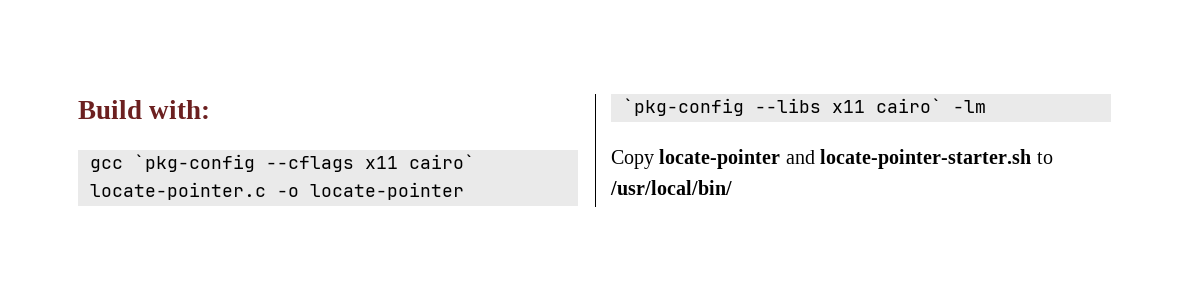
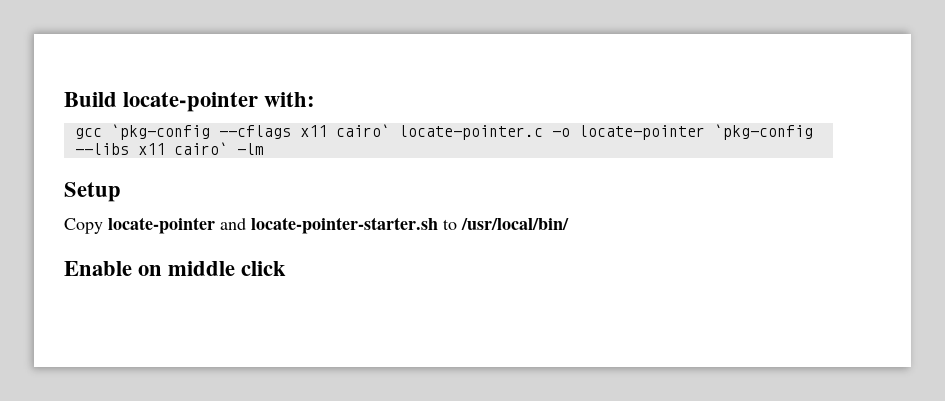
- Build with:
+ Build locate-pointer with:
+ Setup
+ Enable on middle click

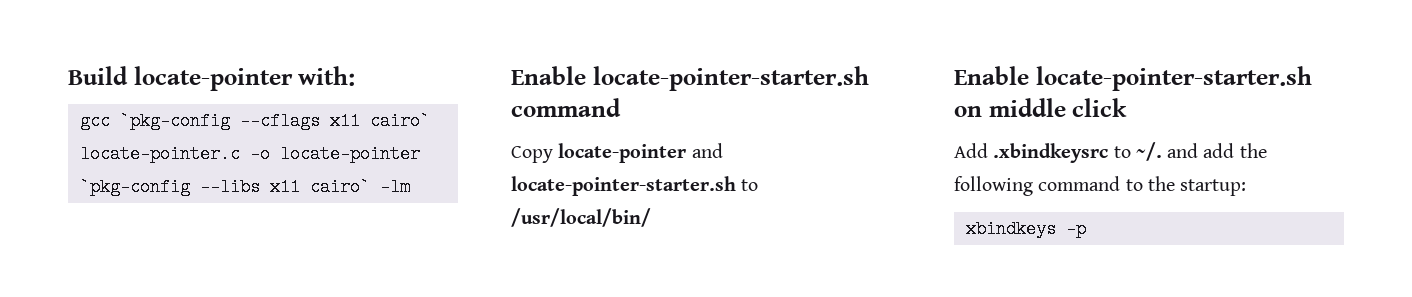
- Setup
+ Enable locate-pointer-starter.sh command
- Enable on middle click
+ Enable locate-pointer-starter.sh on middle click
+ Add .xbindkeysrc to ~/. and add the following command to the startup:
+ xbindkeys -p

